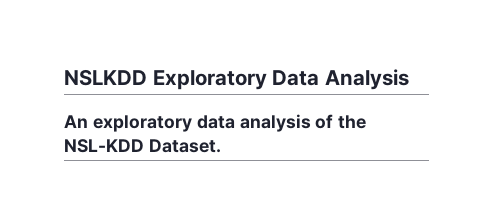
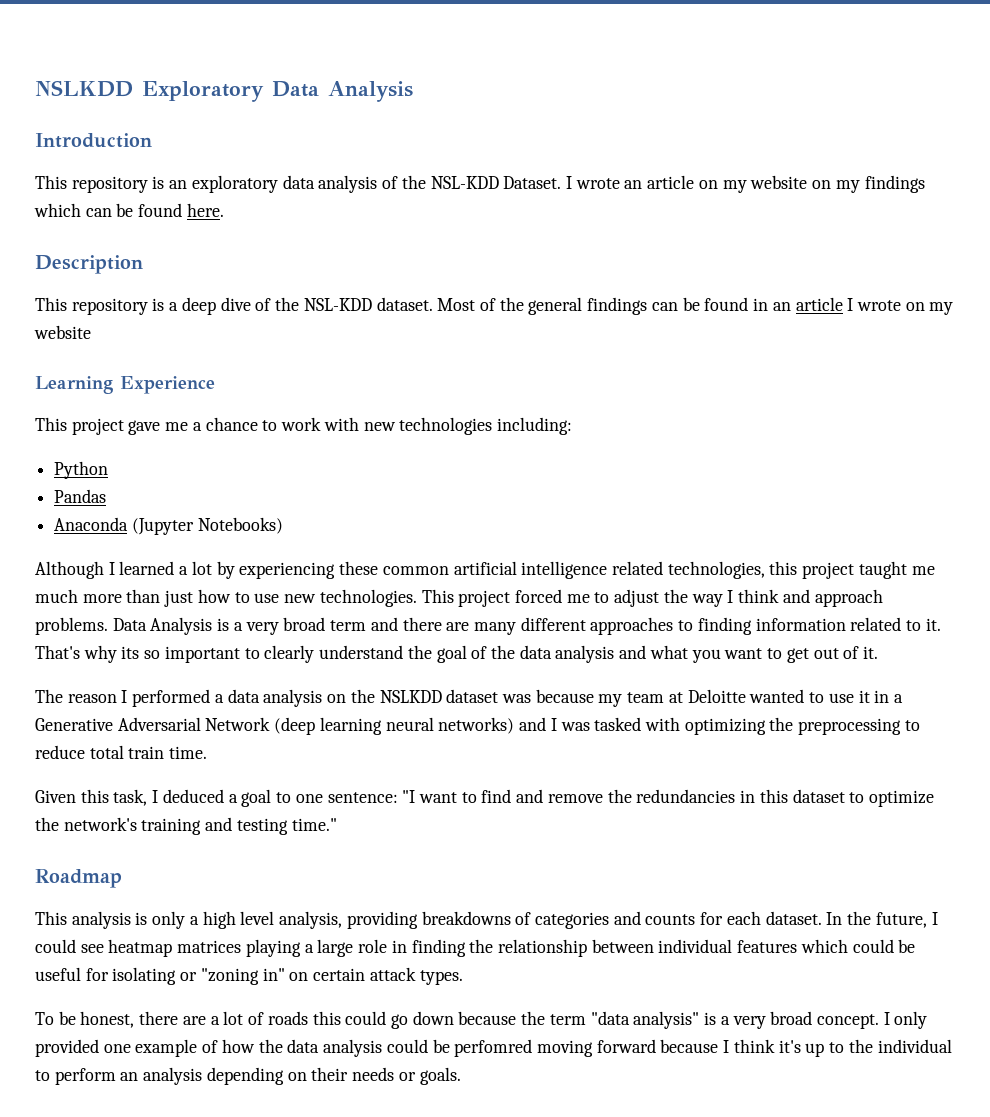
- An exploratory data analysis of the NSL-KDD Dataset.
+ Introduction
+ This repository is an exploratory data analysis of the NSL-KDD Dataset.
+ I wrote an article on my website on my findings which can be found here.
+ Description
+ This repository is a deep dive of the NSL-KDD dataset. Most of the general findings can be found in an article I wrote on my website
+ Learning Experience
+ This project gave me a chance to work with new technologies including:
+ Python
+ Pandas
+ Anaconda (Jupyter Notebooks)
+ Although I learned a lot by experiencing these common artificial intelligence related technologies, this project taught me much more than just how to use new technologies. This project forced me to adjust the way I think and approach problems. Data Analysis is a very broad term and there are many different approaches to finding information related to it. That's why its so important to clearly understand the goal of the data analysis and what you want to get out of it.
+ The reason I performed a data analysis on the NSLKDD dataset was because my team at Deloitte wanted to use it in a Generative Adversarial Network (deep learning neural networks) and I was tasked with optimizing the preprocessing to reduce total train time.
+ Given this task, I deduced a goal to one sentence: "I want to find and remove the redundancies in this dataset to optimize the network's training and testing time."
+ Roadmap
+ This analysis is only a high level analysis, providing breakdowns of categories and counts for each dataset. In the future, I could see heatmap matrices playing a large role in finding the relationship between individual features which could be useful for isolating or "zoning in" on certain attack types.
+ To be honest, there are a lot of roads this could go down because the term "data analysis" is a very broad concept. I only provided one example of how the data analysis could be perfomred moving forward because I think it's up to the individual to perform an analysis depending on their needs or goals.

